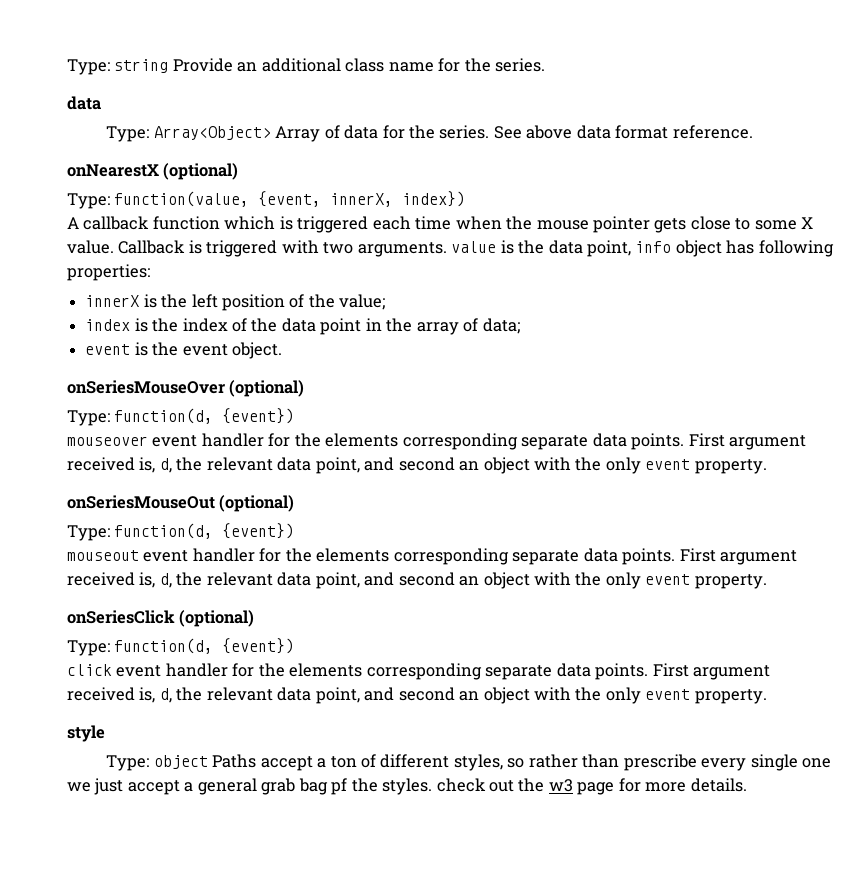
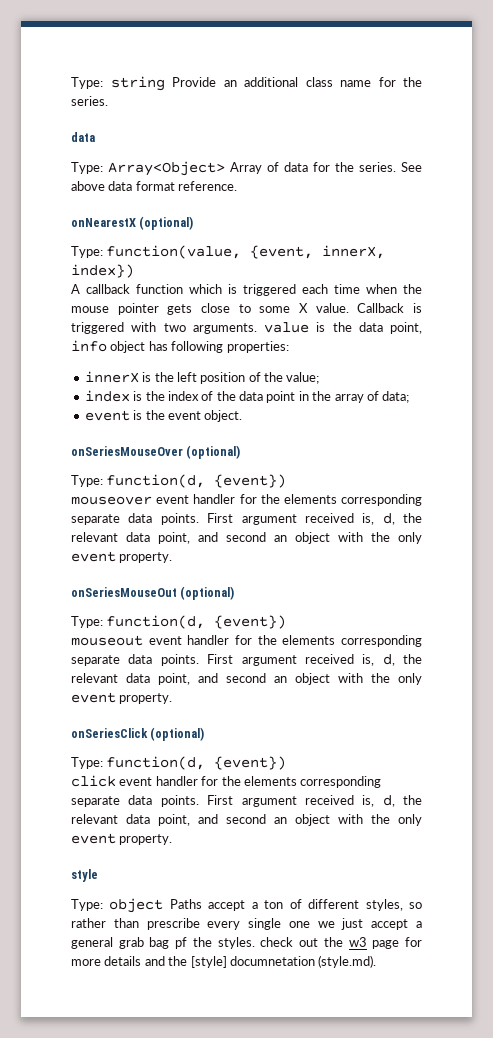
- Type: object Paths accept a ton of different styles, so rather than prescribe every single one we just accept a general grab bag pf the styles. check out the w3 page for more details.
+ Type: object Paths accept a ton of different styles, so rather than prescribe every single one we just accept a general grab bag pf the styles. check out the w3 page for more details and the [style] documnetation (style.md).

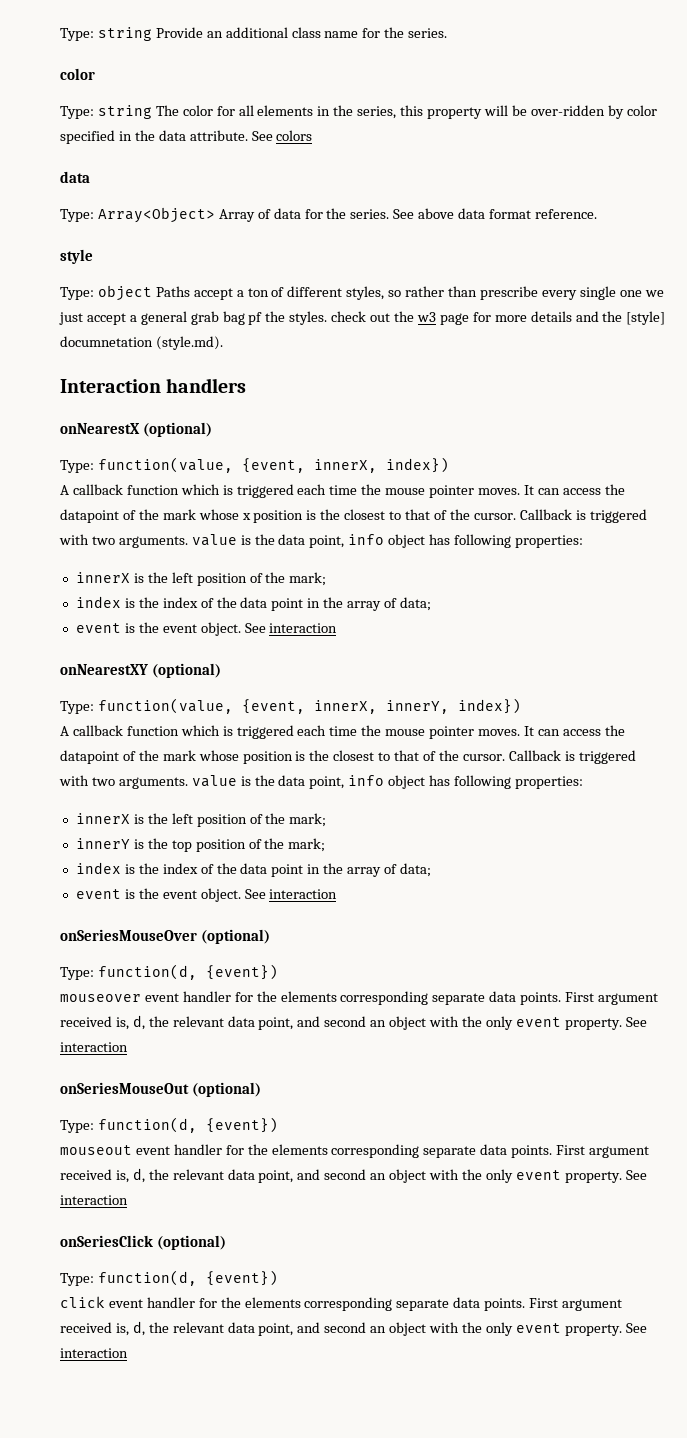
  Type: string Provide an additional class name for the series.
+ color
+ Type: string The color for all elements in the series, this property will be over-ridden by color specified in the data attribute. See colors
- onNearestX (optional)
- Type: function(value, {event, innerX, index})
- A callback function which is triggered each time when the mouse pointer gets close to some X value. Callback is triggered with two arguments. value is the data point, info object has following properties:
- innerX is the left position of the value;
- index is the index of the data point in the array of data;
- event is the event object.
- onSeriesMouseOver (optional)
- Type: function(d, {event})
- mouseover event handler for the elements corresponding separate data points. First argument received is, d, the relevant data point, and second an object with the only event property.
- onSeriesMouseOut (optional)
- Type: function(d, {event})
- mouseout event handler for the elements corresponding separate data points. First argument received is, d, the relevant data point, and second an object with the only event property.
- onSeriesClick (optional)
- Type: function(d, {event})
- click event handler for the elements corresponding separate data points. First argument received is, d, the relevant data point, and second an object with the only event property.
+ Interaction handlers
+ onNearestX (optional)
+ Type: function(value, {event, innerX, index})
+ A callback function which is triggered each time the mouse pointer moves. It can access the datapoint of the mark whose x position is the closest to that of the cursor. Callback is triggered with two arguments. value is the data point, info object has following properties:
+ innerX is the left position of the mark;
+ index is the index of the data point in the array of data;
+ event is the event object. See interaction
+ onNearestXY (optional)
+ Type: function(value, {event, innerX, innerY, index})
+ A callback function which is triggered each time the mouse pointer moves. It can access the datapoint of the mark whose position is the closest to that of the cursor. Callback is triggered with two arguments. value is the data point, info object has following properties:
+ innerX is the left position of the mark;
+ innerY is the top position of the mark;
+ index is the index of the data point in the array of data;
+ event is the event object. See interaction
+ onSeriesMouseOver (optional)
+ Type: function(d, {event})
+ mouseover event handler for the elements corresponding separate data points. First argument received is, d, the relevant data point, and second an object with the only event property. See interaction
+ onSeriesMouseOut (optional)
+ Type: function(d, {event})
+ mouseout event handler for the elements corresponding separate data points. First argument received is, d, the relevant data point, and second an object with the only event property. See interaction
+ onSeriesClick (optional)
+ Type: function(d, {event})
+ click event handler for the elements corresponding separate data points. First argument received is, d, the relevant data point, and second an object with the only event property. See interaction

